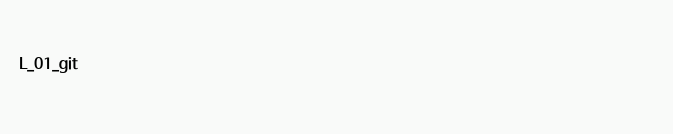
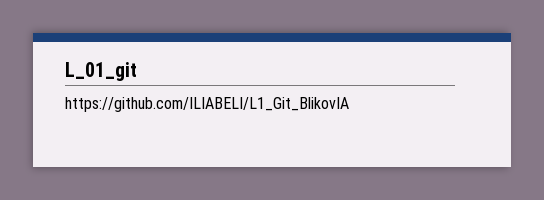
+ https://github.com/ILIABELI/L1_Git_BlikovIA

